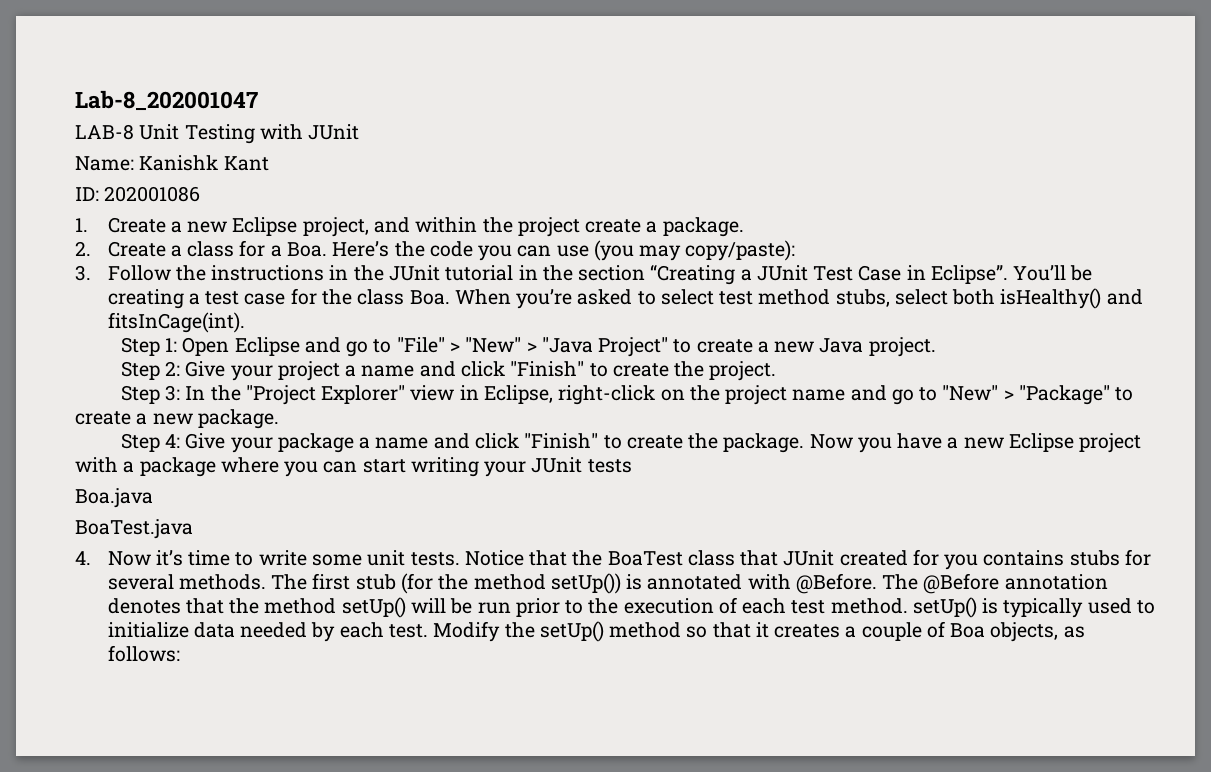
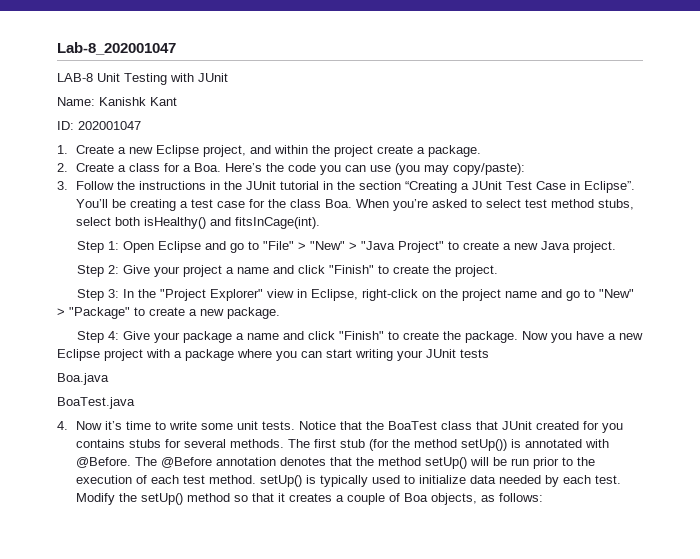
- ID: 202001086
+ ID: 202001047

